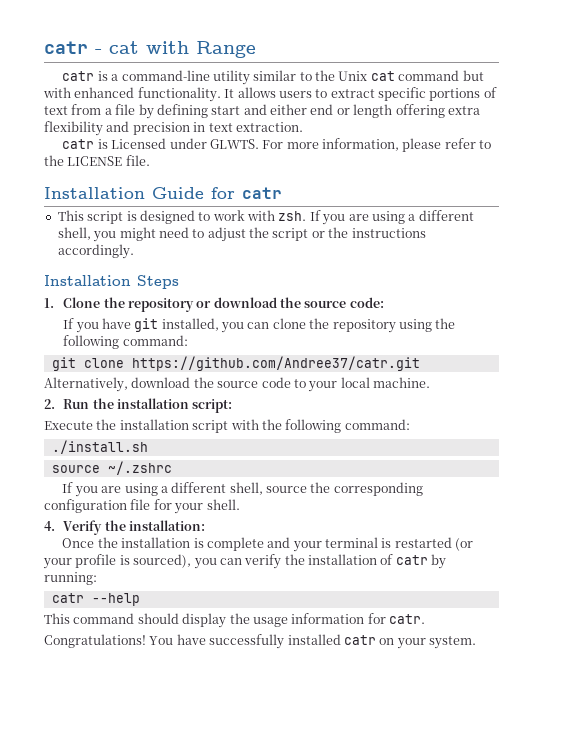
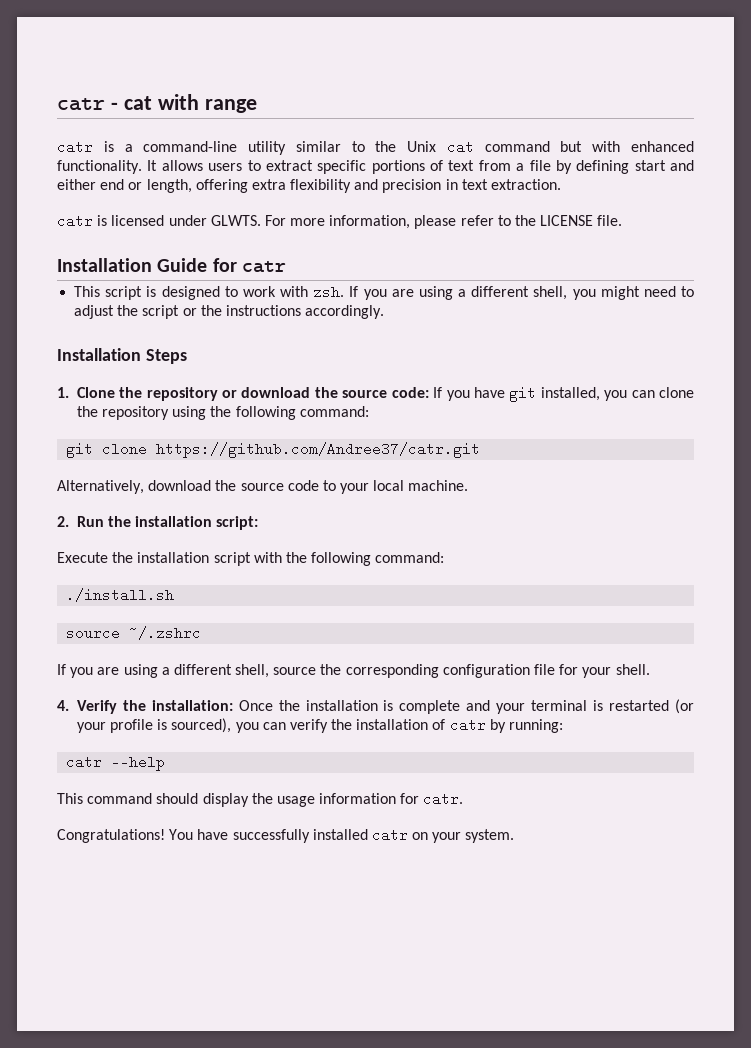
- catr - cat with Range
+ catr - cat with range
- It allows users to extract specific portions of text from a file by defining start and either end or length offering extra flexibility and precision in text extraction.
+ It allows users to extract specific portions of text from a file by defining start and either end or length, offering extra flexibility and precision in text extraction.
- catr is Licensed under GLWTS.
+ catr is licensed under GLWTS.
- 1. Clone the repository or download the source code:
- If you have git installed, you can clone the repository using the following command:
+ 1. Clone the repository or download the source code: If you have git installed, you can clone the repository using the following command:
- 4. Verify the installation:
- Once the installation is complete and your terminal is restarted (or your profile is sourced), you can verify the installation of catr by running:
+ 4. Verify the installation: Once the installation is complete and your terminal is restarted (or your profile is sourced), you can verify the installation of catr by running:

